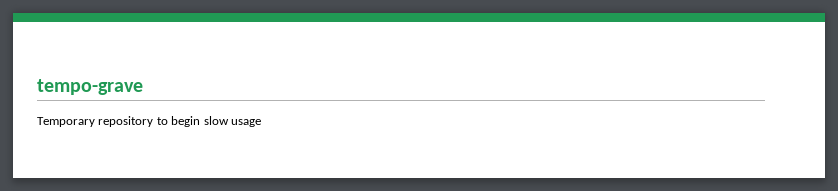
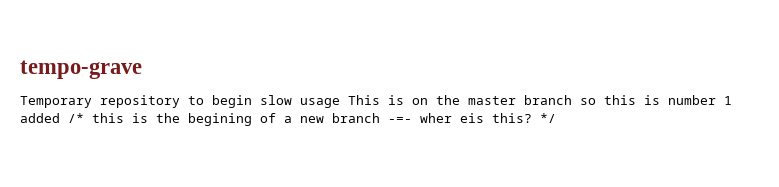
- Temporary repository to begin slow usage
+ Temporary repository to begin slow usage This is on the master branch so this is number 1 added /* this is the begining of a new branch -=- wher eis this? */

